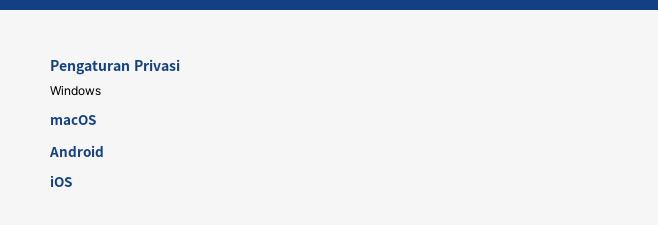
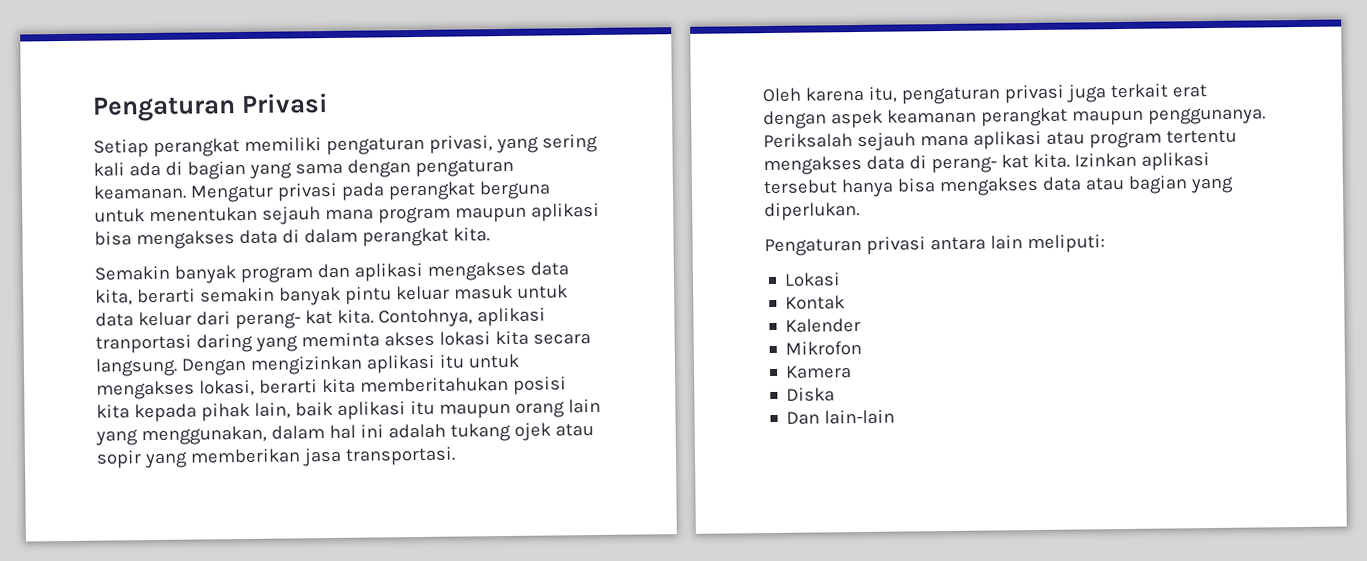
- Windows
- macOS
- Android
- iOS
+ Setiap perangkat memiliki pengaturan privasi, yang sering kali ada di bagian yang sama dengan pengaturan keamanan. Mengatur privasi pada perangkat berguna untuk menentukan sejauh mana program maupun aplikasi bisa mengakses data di dalam perangkat kita.
+ Semakin banyak program dan aplikasi mengakses data kita, berarti semakin banyak pintu keluar masuk untuk data keluar dari perang- kat kita. Contohnya, aplikasi tranportasi daring yang meminta akses lokasi kita secara langsung. Dengan mengizinkan aplikasi itu untuk mengakses lokasi, berarti kita memberitahukan posisi kita kepada pihak lain, baik aplikasi itu maupun orang lain yang menggunakan, dalam hal ini adalah tukang ojek atau sopir yang memberikan jasa transportasi.
+ Oleh karena itu, pengaturan privasi juga terkait erat dengan aspek keamanan perangkat maupun penggunanya. Periksalah sejauh mana aplikasi atau program tertentu mengakses data di perang- kat kita. Izinkan aplikasi tersebut hanya bisa mengakses data atau bagian yang diperlukan.
+ Pengaturan privasi antara lain meliputi:
+ Lokasi
+ Kontak
+ Kalender
+ Mikrofon
+ Kamera
+ Diska
+ Dan lain-lain

